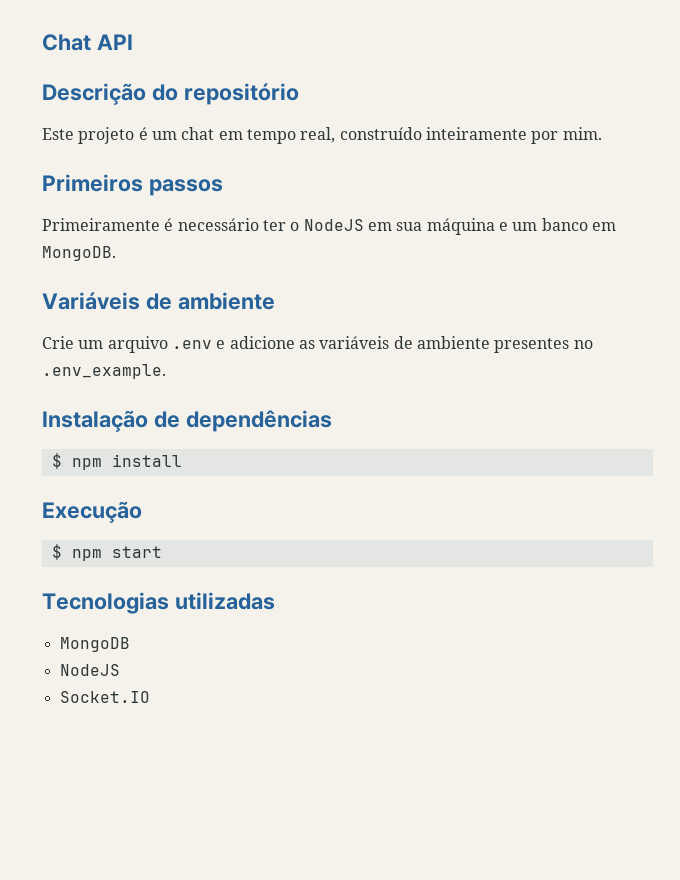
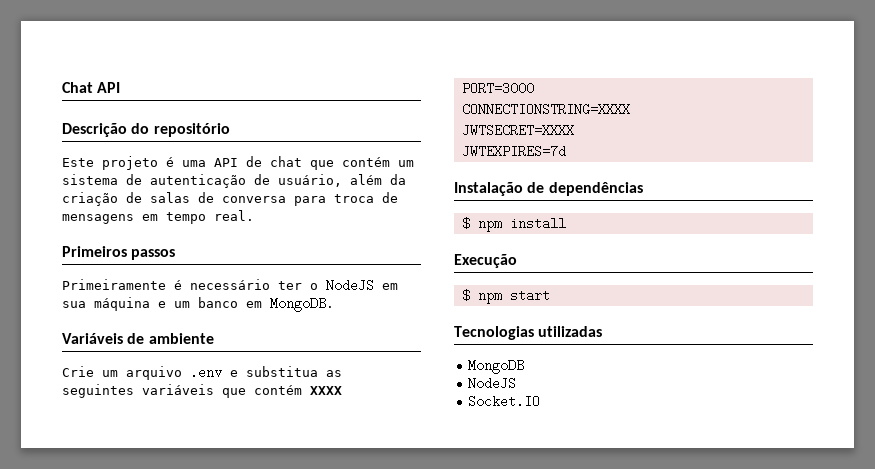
- Este projeto é um chat em tempo real, construído inteiramente por mim.
+ Este projeto é uma API de chat que contém um sistema de autenticação de usuário, além da criação de salas de conversa para troca de mensagens em tempo real.
- Crie um arquivo .env e adicione as variáveis de ambiente presentes no .env_example.
+ Crie um arquivo .env e substitua as seguintes variáveis que contém XXXX
+ PORT=3000
+ CONNECTIONSTRING=XXXX
+ JWTSECRET=XXXX
+ JWTEXPIRES=7d

